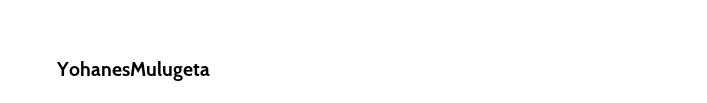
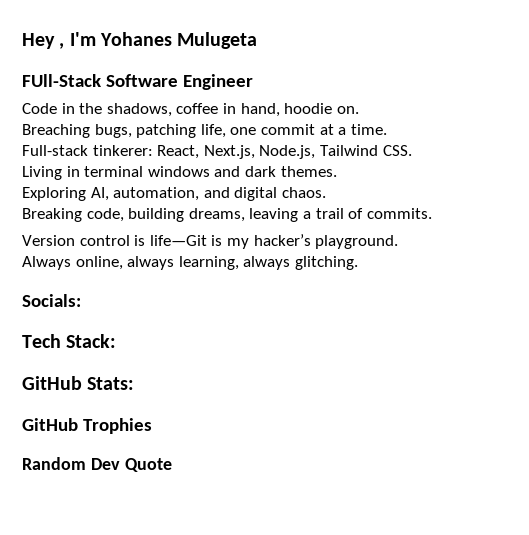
- YohanesMulugeta
+ Hey , I'm Yohanes Mulugeta
+ FUll-Stack Software Engineer
+ Code in the shadows, coffee in hand, hoodie on.
+ Breaching bugs, patching life, one commit at a time.
+ Full-stack tinkerer: React, Next.js, Node.js, Tailwind CSS.
+ Living in terminal windows and dark themes.
+ Exploring AI, automation, and digital chaos.
+ Breaking code, building dreams, leaving a trail of commits.
+ Version control is life—Git is my hacker’s playground.
+ Always online, always learning, always glitching.
+ Socials:
+ Tech Stack:
+ GitHub Stats:
+ GitHub Trophies
+ Random Dev Quote

